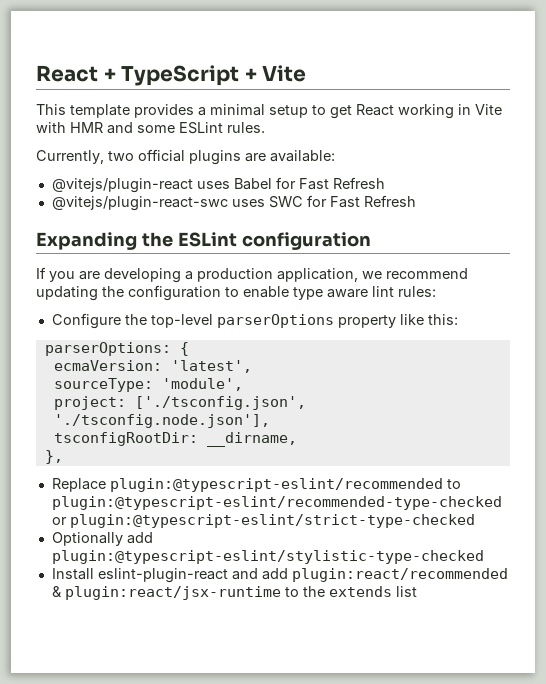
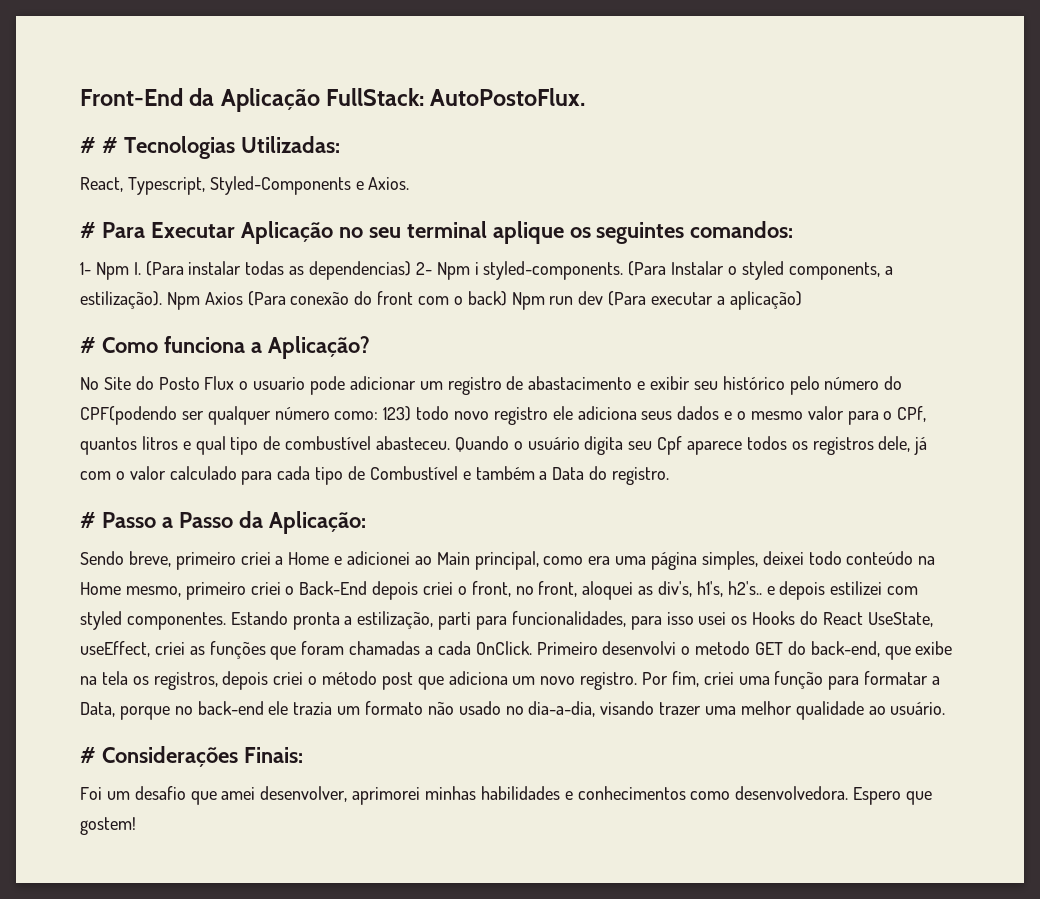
- React + TypeScript + Vite
- This template provides a minimal setup to get React working in Vite with HMR and some ESLint rules.
- Currently, two official plugins are available:
- @vitejs/plugin-react uses Babel for Fast Refresh
- @vitejs/plugin-react-swc uses SWC for Fast Refresh
- Expanding the ESLint configuration
- If you are developing a production application, we recommend updating the configuration to enable type aware lint rules:
- Configure the top-level parserOptions property like this:
- parserOptions: {
- ecmaVersion: 'latest',
- sourceType: 'module',
- project: ['./tsconfig.json', './tsconfig.node.json'],
- tsconfigRootDir: __dirname,
- },
- Replace plugin:@typescript-eslint/recommended to plugin:@typescript-eslint/recommended-type-checked or plugin:@typescript-eslint/strict-type-checked
- Optionally add plugin:@typescript-eslint/stylistic-type-checked
- Install eslint-plugin-react and add plugin:react/recommended & plugin:react/jsx-runtime to the extends list
+ Front-End da Aplicação FullStack: AutoPostoFlux.
+ # # Tecnologias Utilizadas:
+ React, Typescript, Styled-Components e Axios.
+ # Para Executar Aplicação no seu terminal aplique os seguintes comandos:
+ 1- Npm I. (Para instalar todas as dependencias) 2- Npm i styled-components. (Para Instalar o styled components, a estilização). Npm Axios (Para conexão do front com o back) Npm run dev (Para executar a aplicação)
+ # Como funciona a Aplicação?
+ No Site do Posto Flux o usuario pode adicionar um registro de abastacimento e exibir seu histórico pelo número do CPF(podendo ser qualquer número como: 123) todo novo registro ele adiciona seus dados e o mesmo valor para o CPf, quantos litros e qual tipo de combustível abasteceu. Quando o usuário digita seu Cpf aparece todos os registros dele, já com o valor calculado para cada tipo de Combustível e também a Data do registro.
+ # Passo a Passo da Aplicação:
+ Sendo breve, primeiro criei a Home e adicionei ao Main principal, como era uma página simples, deixei todo conteúdo na Home mesmo, primeiro criei o Back-End depois criei o front, no front, aloquei as div's, h1's, h2's.. e depois estilizei com styled componentes. Estando pronta a estilização, parti para funcionalidades, para isso usei os Hooks do React UseState, useEffect, criei as funções que foram chamadas a cada OnClick. Primeiro desenvolvi o metodo GET do back-end, que exibe na tela os registros, depois criei o método post que adiciona um novo registro. Por fim, criei uma função para formatar a Data, porque no back-end ele trazia um formato não usado no dia-a-dia, visando trazer uma melhor qualidade ao usuário.
+ # Considerações Finais:
+ Foi um desafio que amei desenvolver, aprimorei minhas habilidades e conhecimentos como desenvolvedora. Espero que gostem!

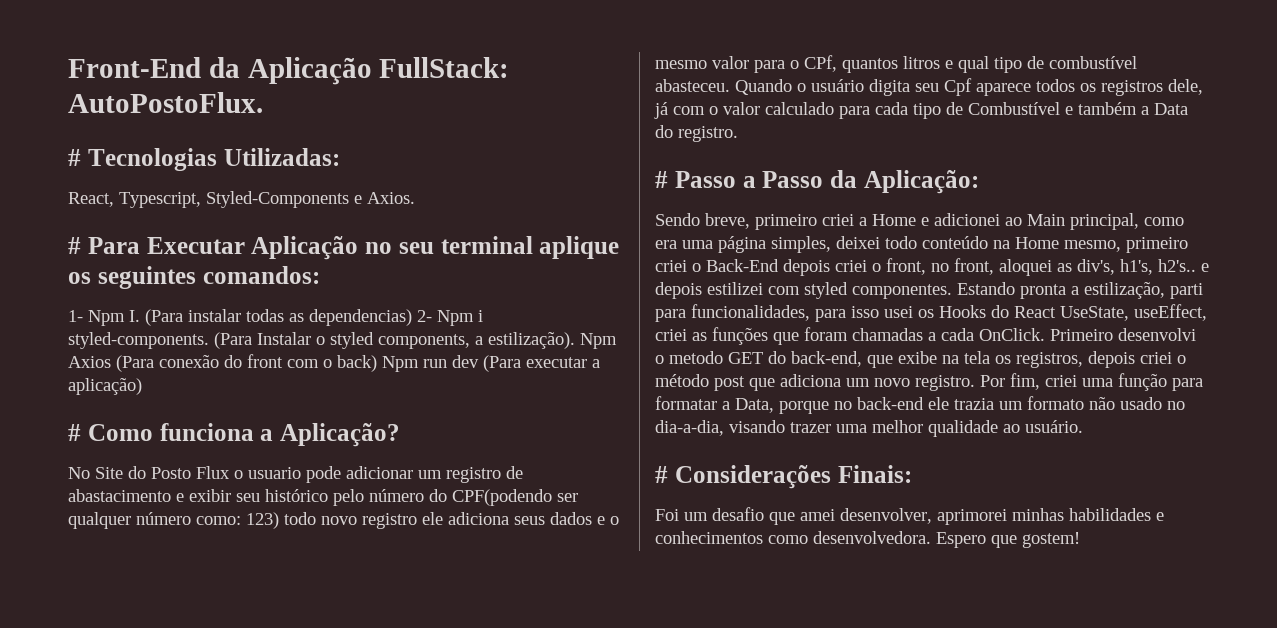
- # # Tecnologias Utilizadas:
+ # Tecnologias Utilizadas:

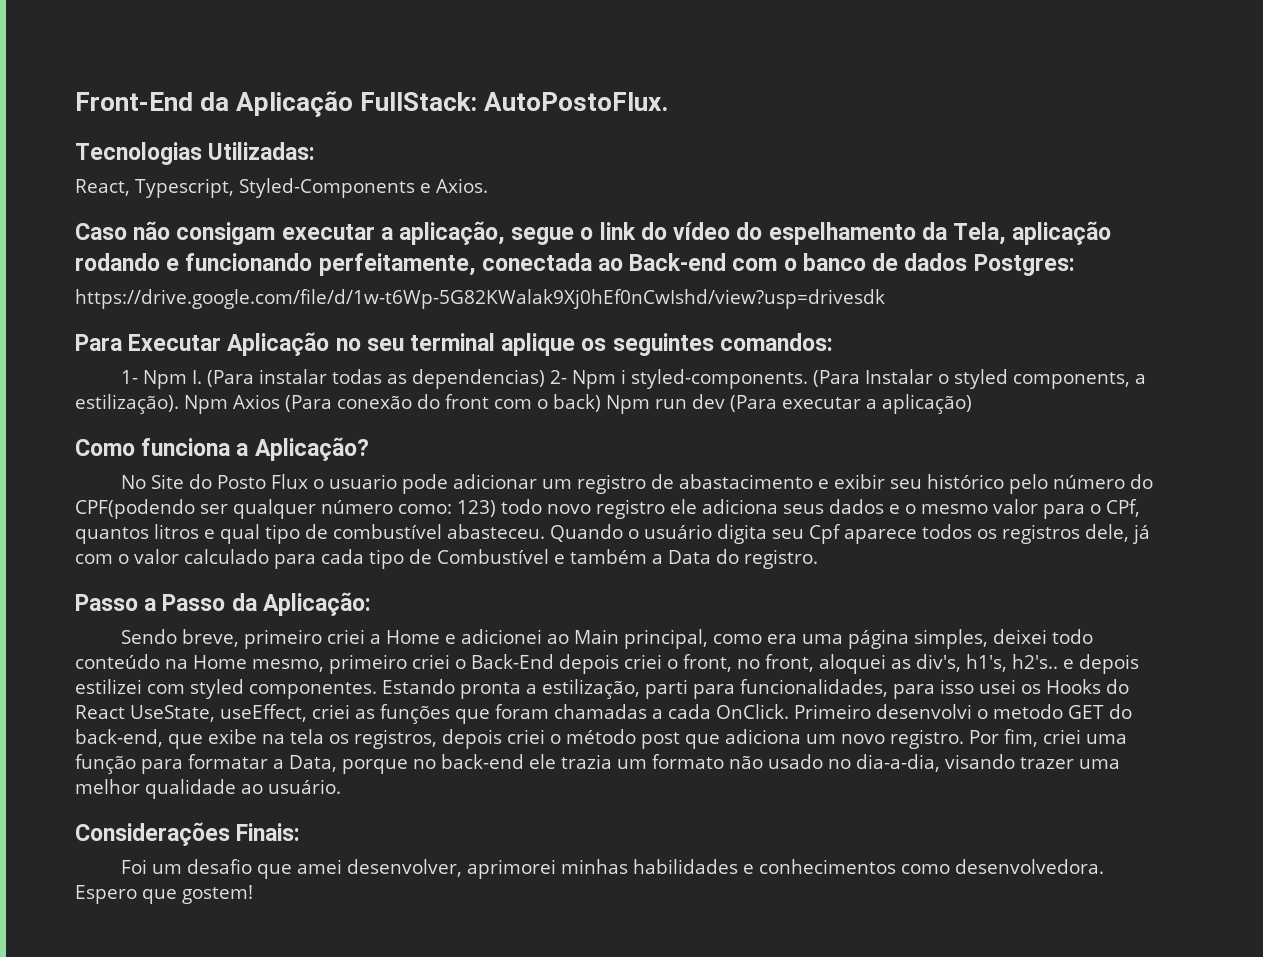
- # Tecnologias Utilizadas:
+ Tecnologias Utilizadas:
- # Para Executar Aplicação no seu terminal aplique os seguintes comandos:
+ Caso não consigam executar a aplicação, segue o link do vídeo do espelhamento da Tela, aplicação rodando e funcionando perfeitamente, conectada ao Back-end com o banco de dados Postgres:
+ https://drive.google.com/file/d/1w-t6Wp-5G82KWalak9Xj0hEf0nCwIshd/view?usp=drivesdk
+ Para Executar Aplicação no seu terminal aplique os seguintes comandos:
- # Como funciona a Aplicação?
+ Como funciona a Aplicação?
- # Passo a Passo da Aplicação:
+ Passo a Passo da Aplicação:
- # Considerações Finais:
+ Considerações Finais:

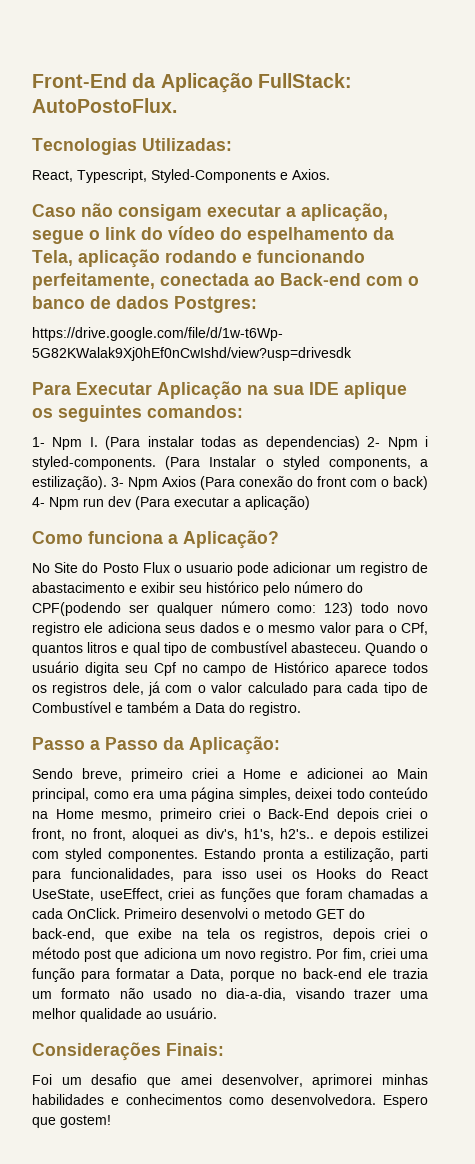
- Para Executar Aplicação no seu terminal aplique os seguintes comandos:
+ Para Executar Aplicação na sua IDE aplique os seguintes comandos:
- Npm Axios (Para conexão do front com o back) Npm run dev (Para executar a aplicação)
+ 3- Npm Axios (Para conexão do front com o back) 4- Npm run dev (Para executar a aplicação)
- Quando o usuário digita seu Cpf aparece todos os registros dele, já com o valor calculado para cada tipo de Combustível e também a Data do registro.
+ Quando o usuário digita seu Cpf no campo de Histórico aparece todos os registros dele, já com o valor calculado para cada tipo de Combustível e também a Data do registro.

